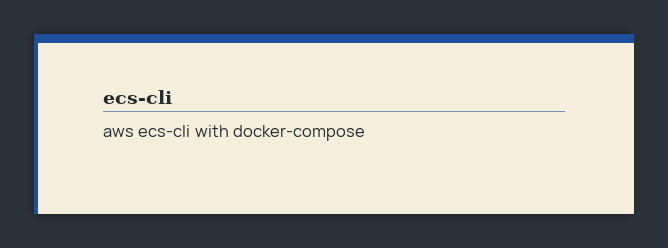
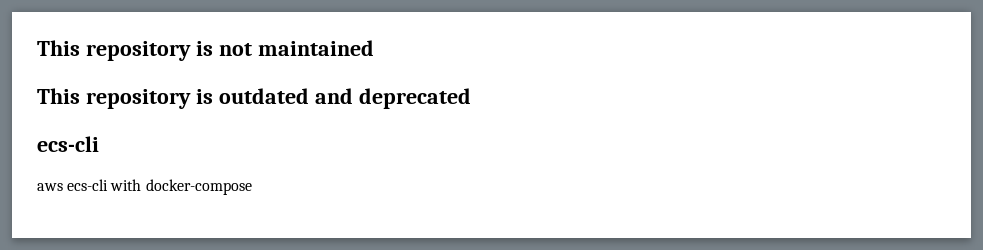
+ This repository is not maintained
+ This repository is outdated and deprecated

